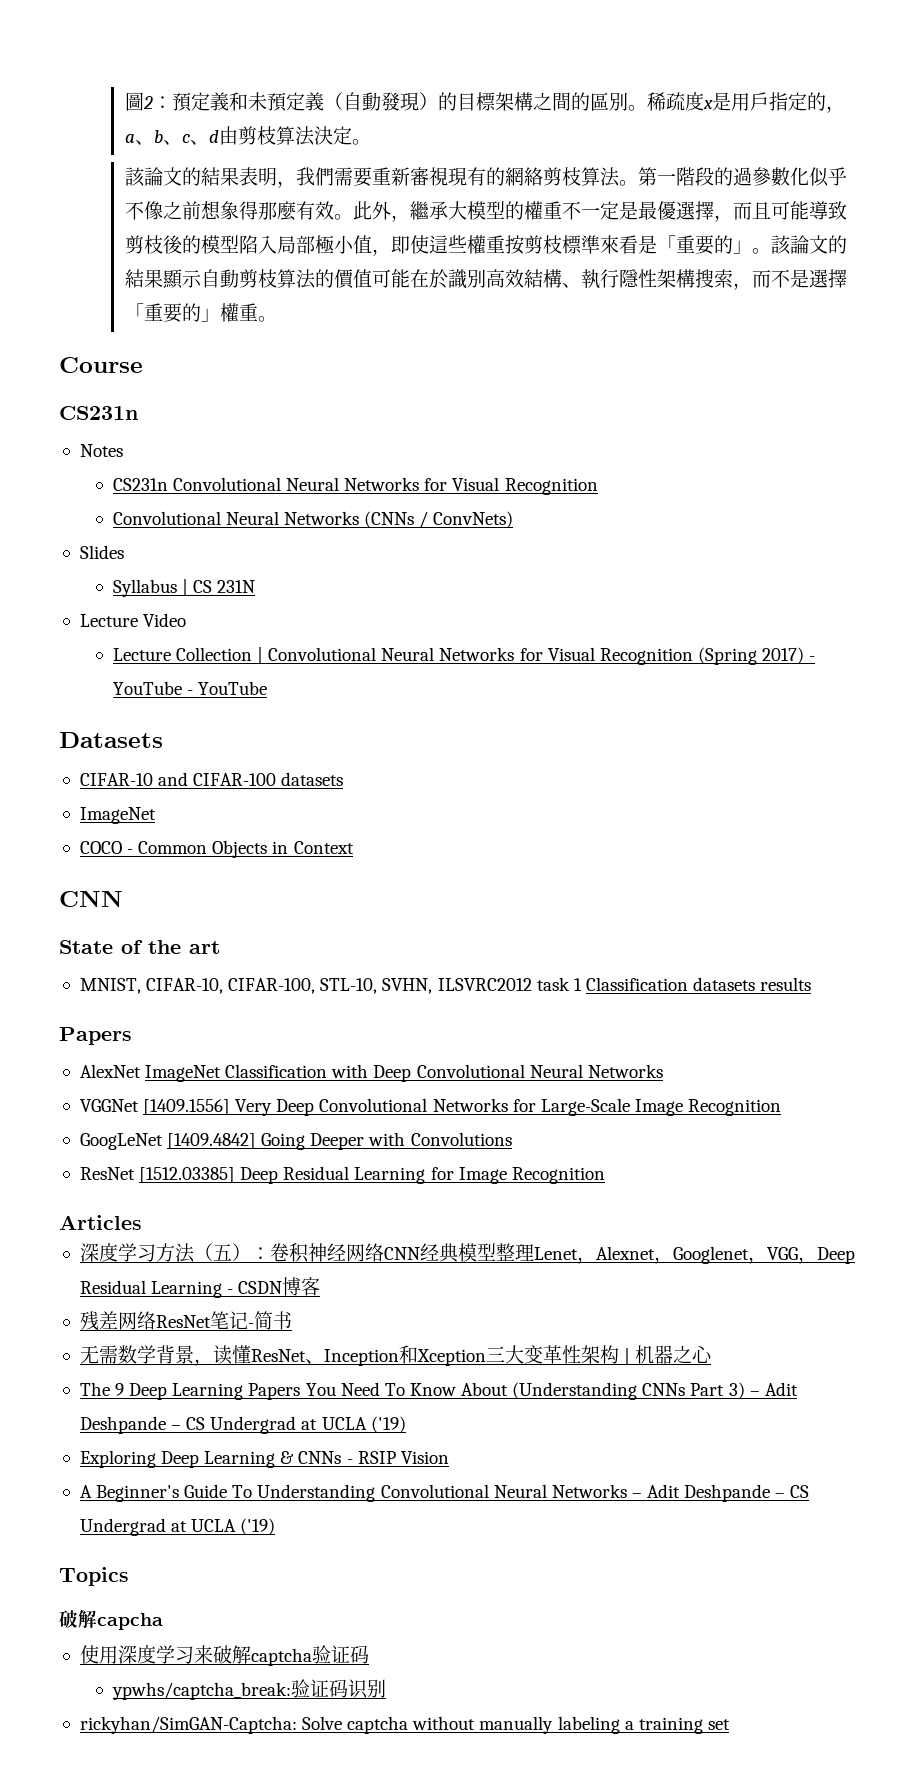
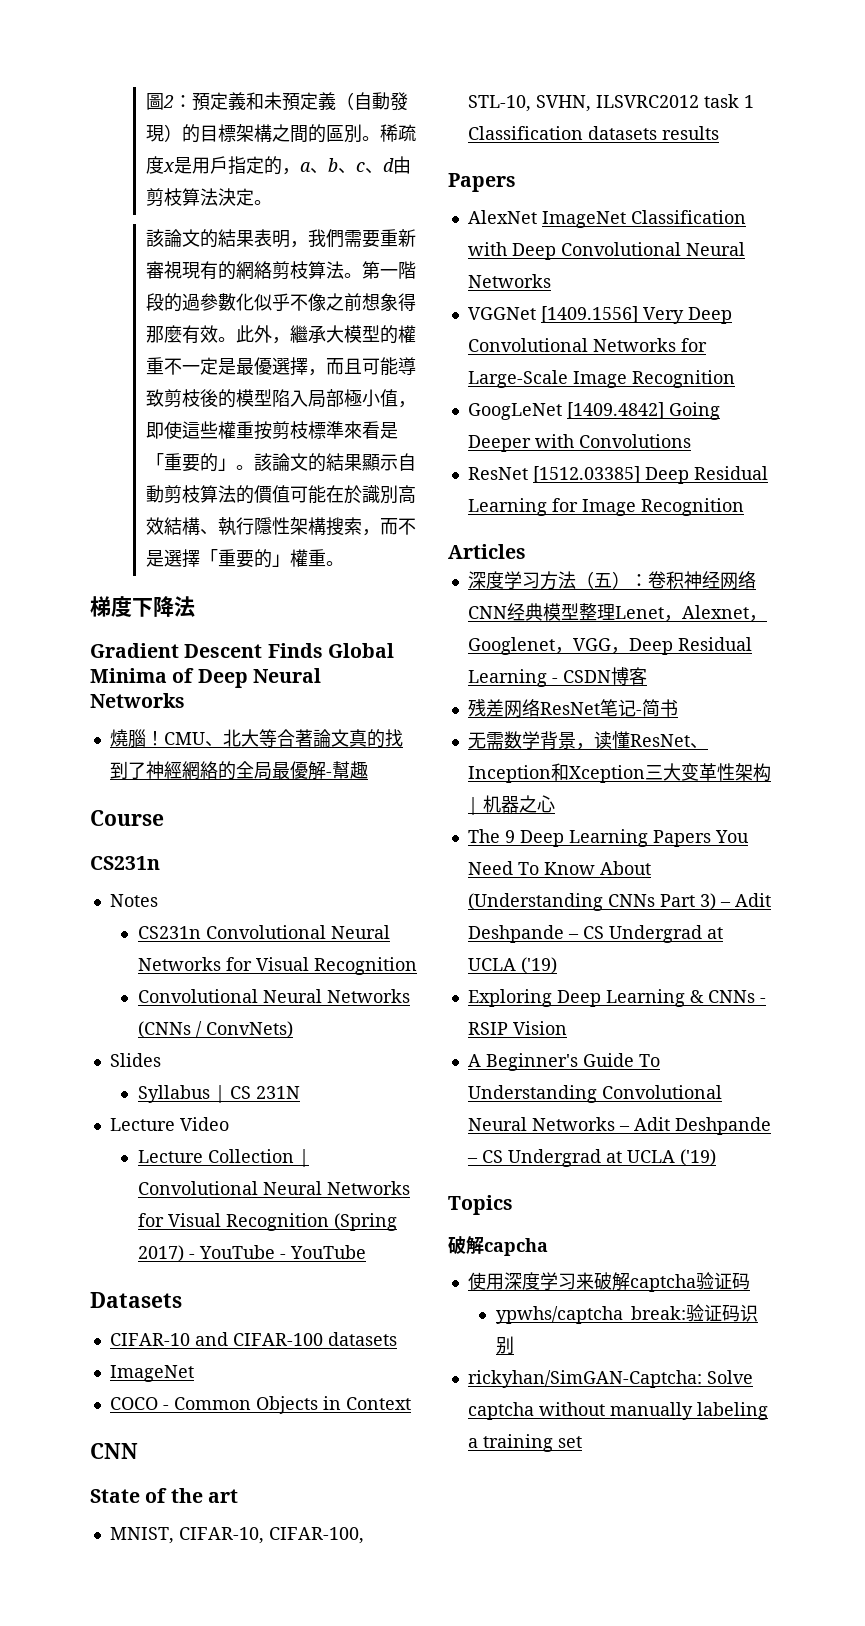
+ 梯度下降法
+ Gradient Descent Finds Global Minima of Deep Neural Networks
+ 燒腦！CMU、北大等合著論文真的找到了神經網絡的全局最優解-幫趣

